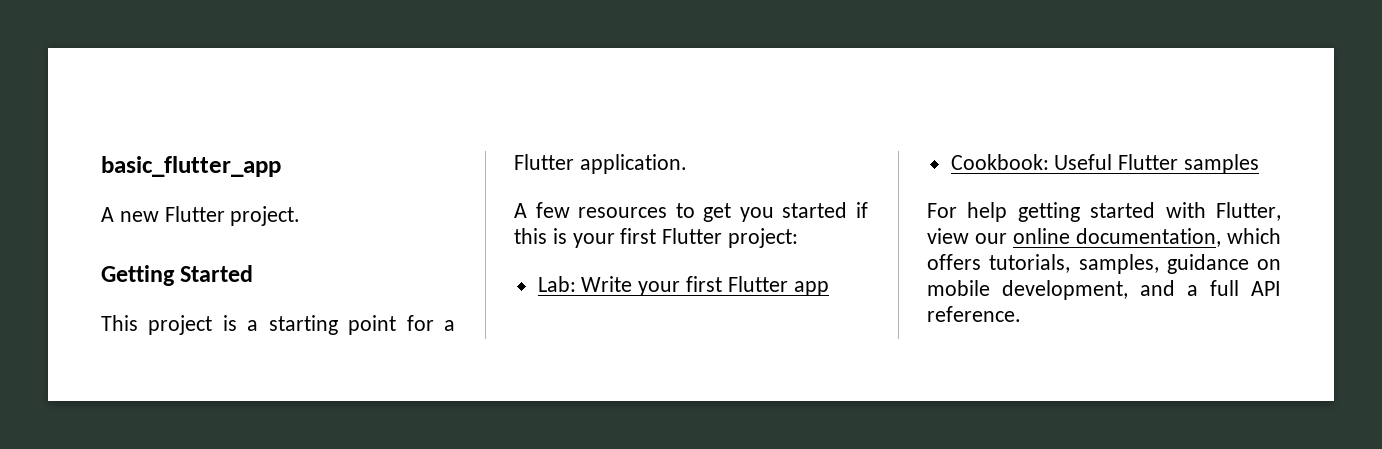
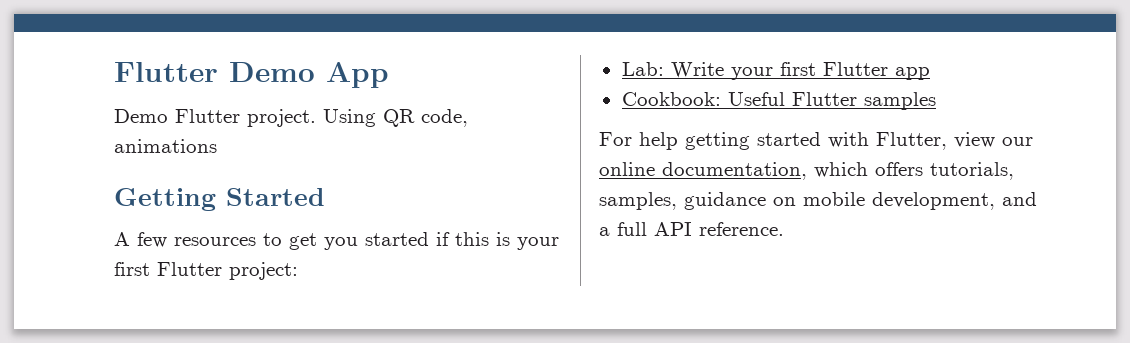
- basic_flutter_app
- A new Flutter project.
+ Flutter Demo App
+ Demo Flutter project. Using QR code, animations
  Getting Started
- This project is a starting point for a Flutter application.

